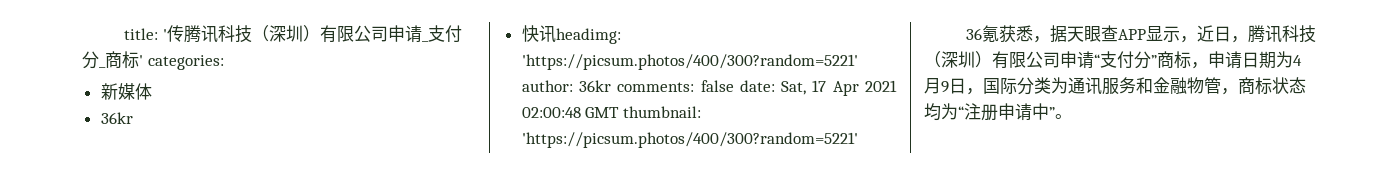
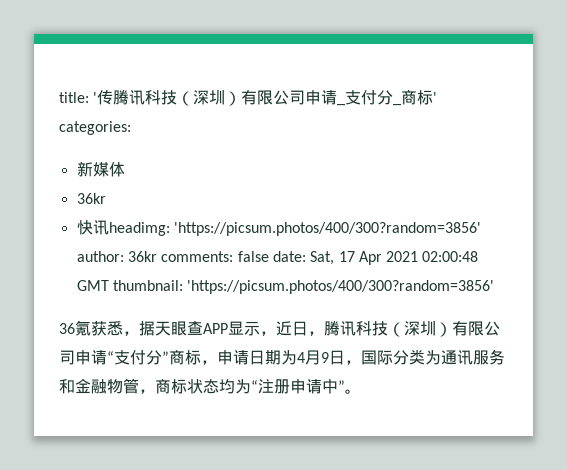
- 快讯headimg: 'https://picsum.photos/400/300?random=5221' author: 36kr comments: false date: Sat, 17 Apr 2021 02:00:48 GMT thumbnail: 'https://picsum.photos/400/300?random=5221'
+ 快讯headimg: 'https://picsum.photos/400/300?random=3856' author: 36kr comments: false date: Sat, 17 Apr 2021 02:00:48 GMT thumbnail: 'https://picsum.photos/400/300?random=3856'

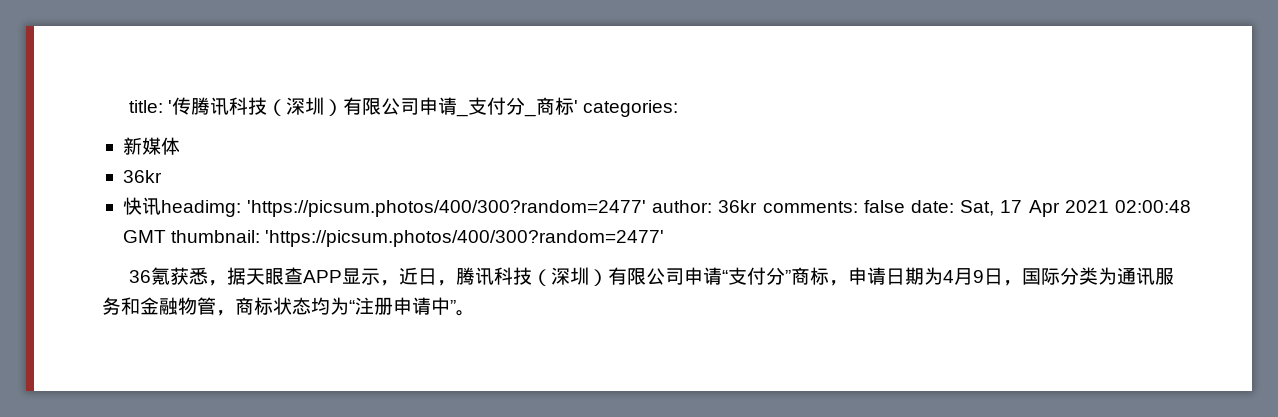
- 快讯headimg: 'https://picsum.photos/400/300?random=3856' author: 36kr comments: false date: Sat, 17 Apr 2021 02:00:48 GMT thumbnail: 'https://picsum.photos/400/300?random=3856'
+ 快讯headimg: 'https://picsum.photos/400/300?random=2477' author: 36kr comments: false date: Sat, 17 Apr 2021 02:00:48 GMT thumbnail: 'https://picsum.photos/400/300?random=2477'

